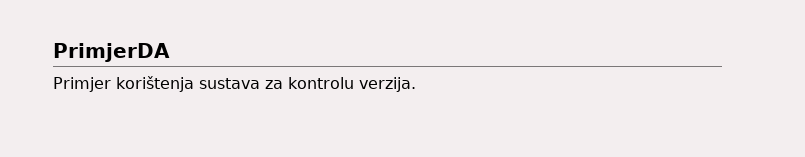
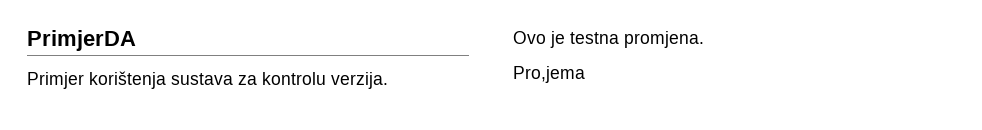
+ Ovo je testna promjena.
+ Pro,jema

